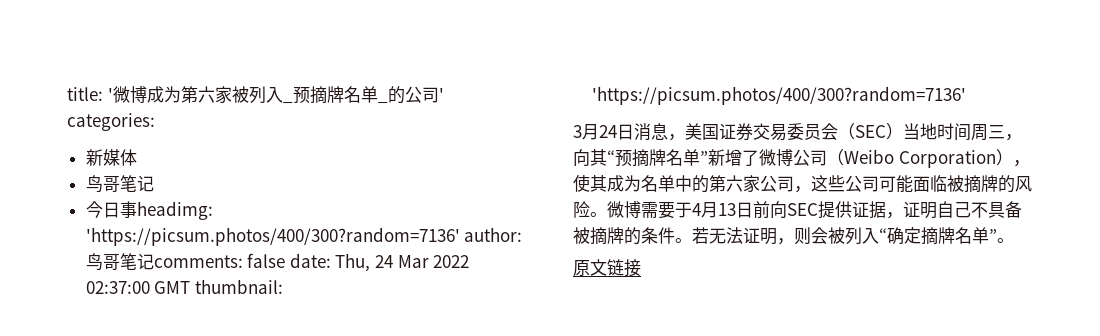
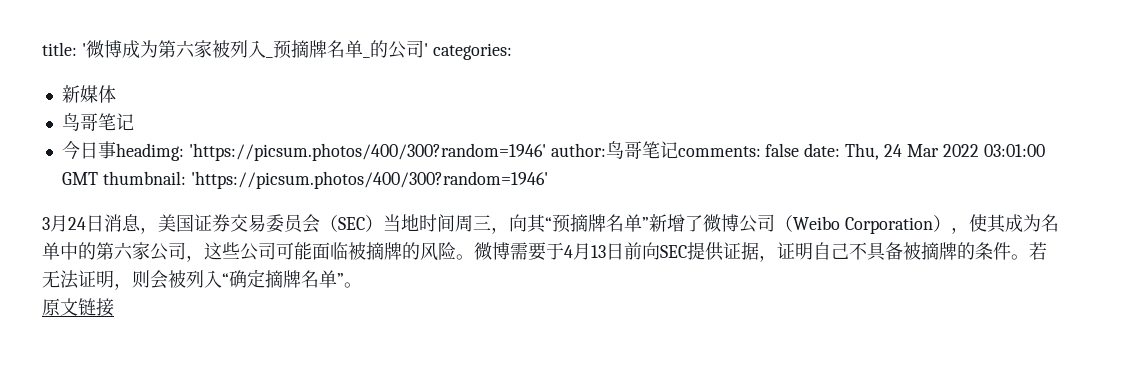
- 今日事headimg: 'https://picsum.photos/400/300?random=7136' author:鸟哥笔记comments: false date: Thu, 24 Mar 2022 02:37:00 GMT thumbnail: 'https://picsum.photos/400/300?random=7136'
+ 今日事headimg: 'https://picsum.photos/400/300?random=1946' author:鸟哥笔记comments: false date: Thu, 24 Mar 2022 03:01:00 GMT thumbnail: 'https://picsum.photos/400/300?random=1946'

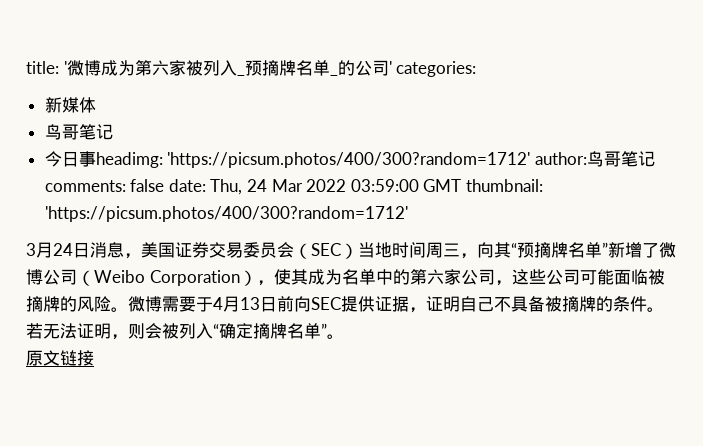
- 今日事headimg: 'https://picsum.photos/400/300?random=1946' author:鸟哥笔记comments: false date: Thu, 24 Mar 2022 03:01:00 GMT thumbnail: 'https://picsum.photos/400/300?random=1946'
+ 今日事headimg: 'https://picsum.photos/400/300?random=1712' author:鸟哥笔记comments: false date: Thu, 24 Mar 2022 03:59:00 GMT thumbnail: 'https://picsum.photos/400/300?random=1712'

